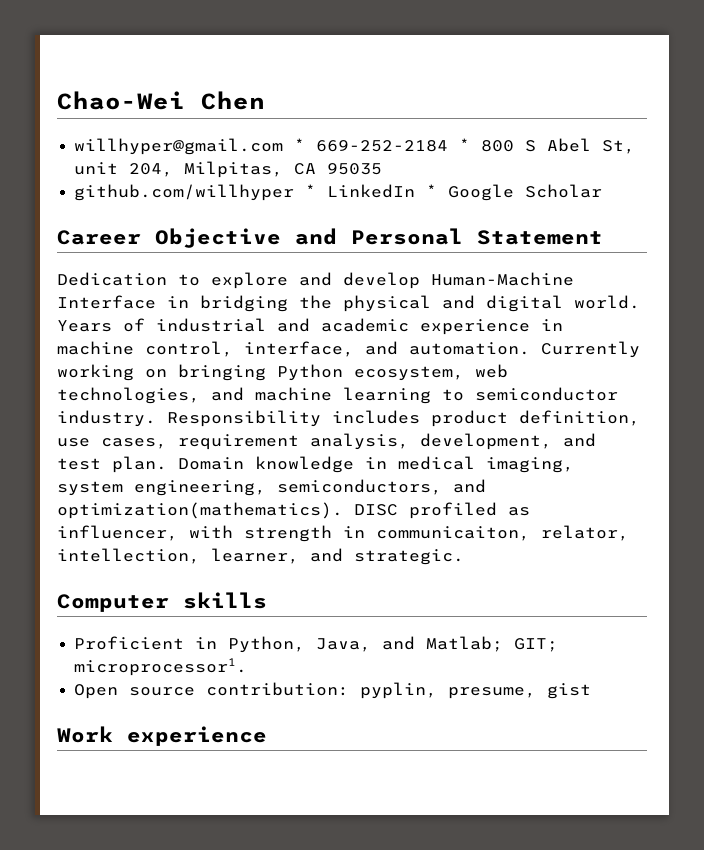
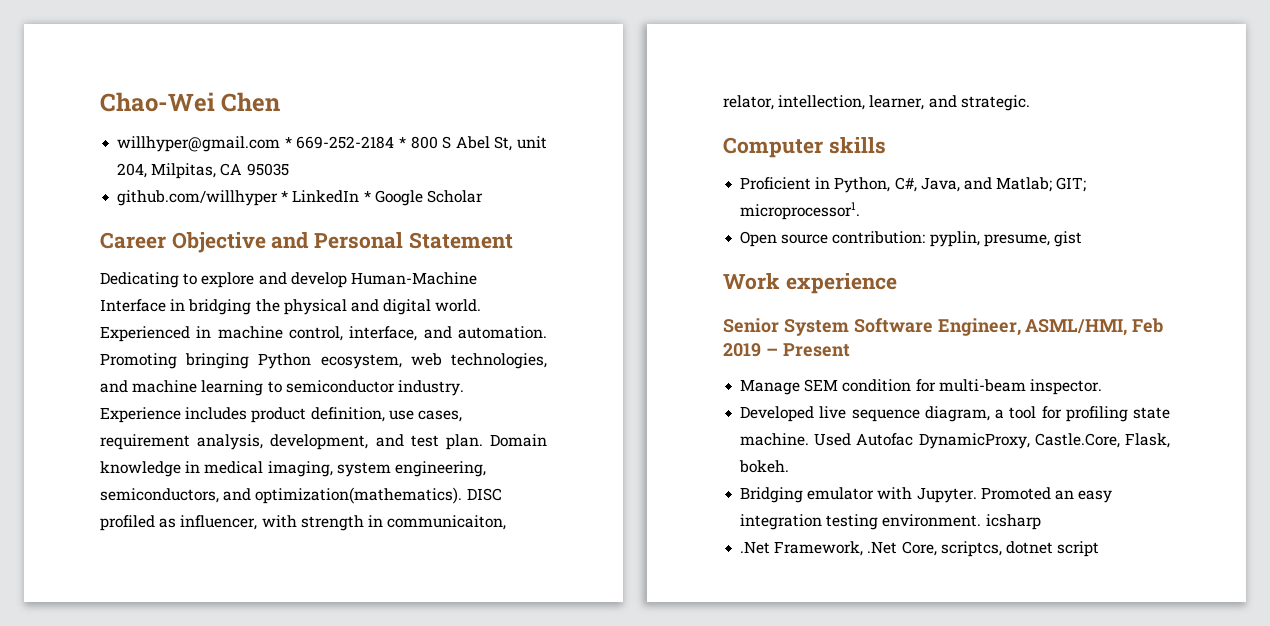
- Dedication to explore and develop Human-Machine Interface in bridging the physical and digital world.
+ Dedicating to explore and develop Human-Machine Interface in bridging the physical and digital world.
- Years of industrial and academic experience in machine control, interface, and automation.
+ Experienced in machine control, interface, and automation.
- Currently working on bringing Python ecosystem, web technologies, and machine learning to semiconductor industry.
+ Promoting bringing Python ecosystem, web technologies, and machine learning to semiconductor industry.
- Responsibility includes product definition, use cases, requirement analysis, development, and test plan.
+ Experience includes product definition, use cases, requirement analysis, development, and test plan.
- Proficient in Python, Java, and Matlab; GIT; microprocessor1.
+ Proficient in Python, C#, Java, and Matlab; GIT; microprocessor1.
+ Senior System Software Engineer, ASML/HMI, Feb 2019 – Present
+ Manage SEM condition for multi-beam inspector.
+ Developed live sequence diagram, a tool for profiling state machine. Used Autofac DynamicProxy, Castle.Core, Flask, bokeh.
+ Bridging emulator with Jupyter. Promoted an easy integration testing environment. icsharp
+ .Net Framework, .Net Core, scriptcs, dotnet script

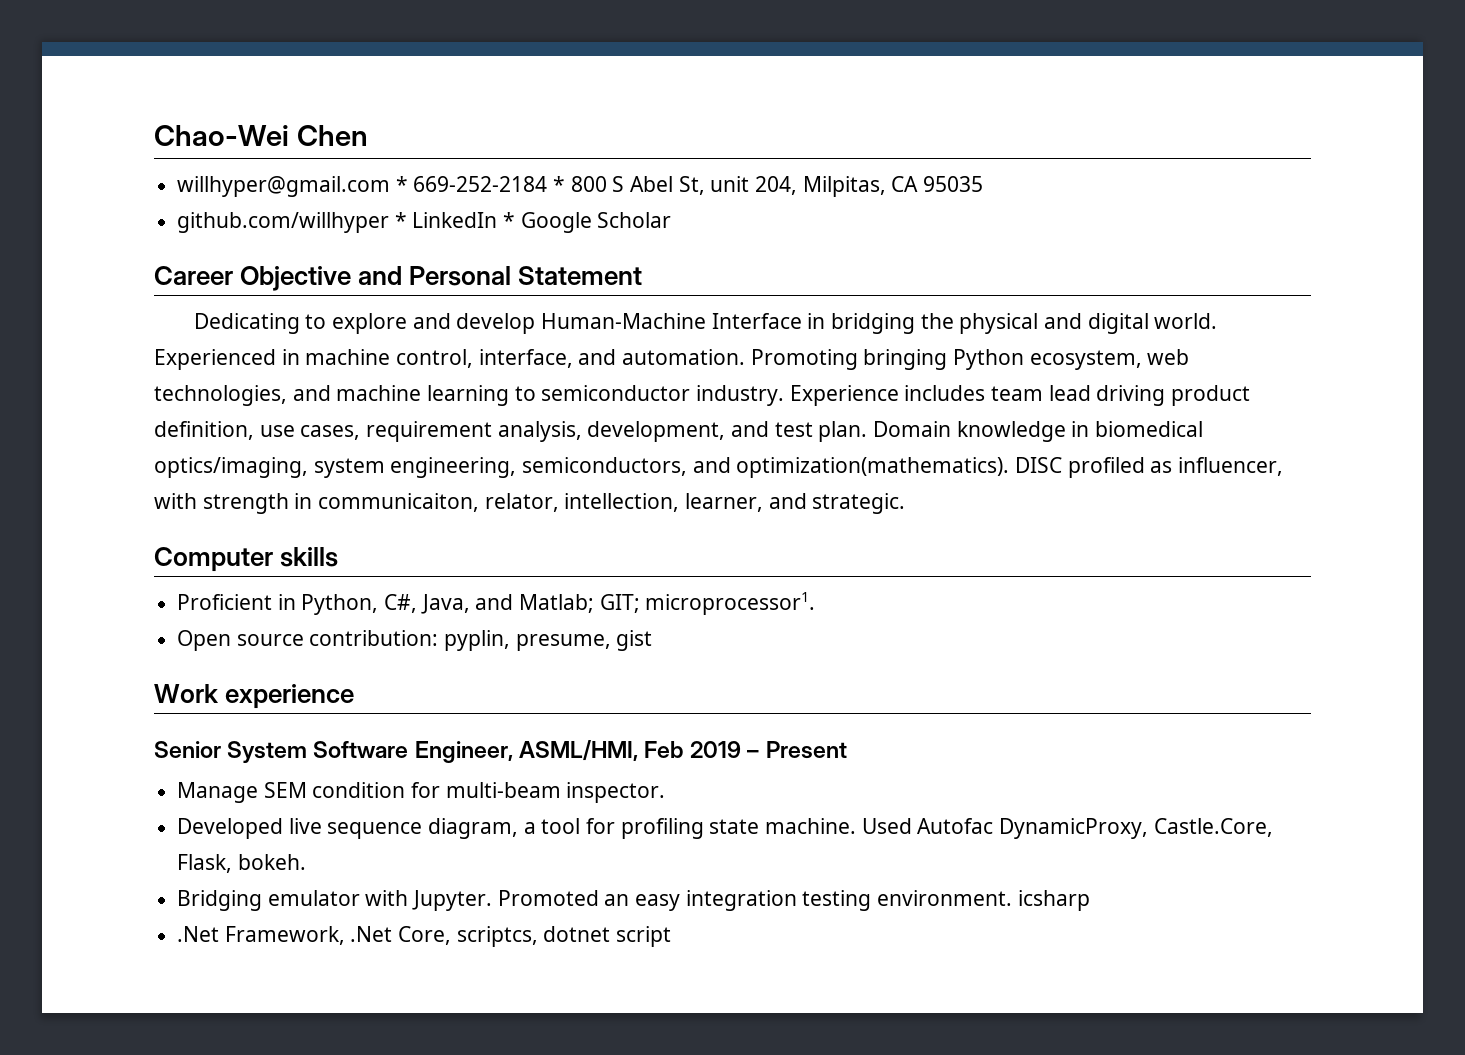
- Experience includes product definition, use cases, requirement analysis, development, and test plan.
+ Experience includes team lead driving product definition, use cases, requirement analysis, development, and test plan.
- Domain knowledge in medical imaging, system engineering, semiconductors, and optimization(mathematics).
+ Domain knowledge in biomedical optics/imaging, system engineering, semiconductors, and optimization(mathematics).

